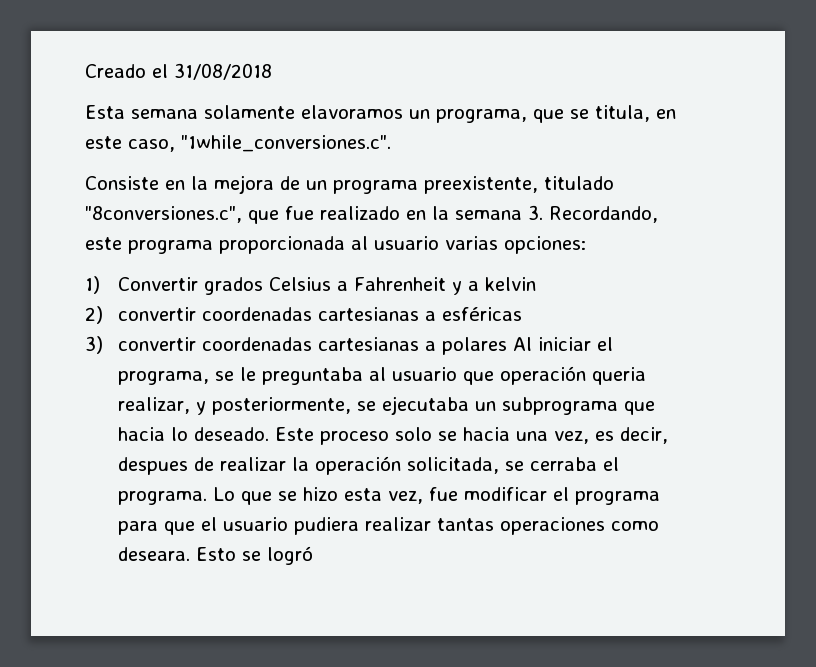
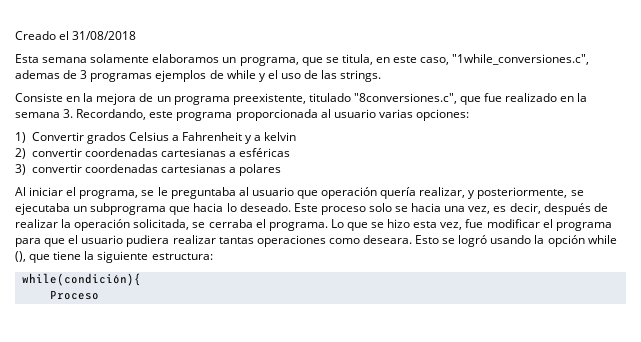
- Esta semana solamente elavoramos un programa, que se titula, en este caso, "1while_conversiones.c".
+ Esta semana solamente elaboramos un programa, que se titula, en este caso, "1while_conversiones.c", ademas de 3 programas ejemplos de while y el uso de las strings.
- 3) convertir coordenadas cartesianas a polares Al iniciar el programa, se le preguntaba al usuario que operación queria realizar, y posteriormente, se ejecutaba un subprograma que hacia lo deseado.
+ 3) convertir coordenadas cartesianas a polares
+ Al iniciar el programa, se le preguntaba al usuario que operación quería realizar, y posteriormente, se ejecutaba un subprograma que hacia lo deseado.
- Este proceso solo se hacia una vez, es decir, despues de realizar la operación solicitada, se cerraba el programa.
+ Este proceso solo se hacia una vez, es decir, después de realizar la operación solicitada, se cerraba el programa.
- Esto se logró
+ Esto se logró usando la opción while (), que tiene la siguiente estructura:
+ while(condición){
+ Proceso

